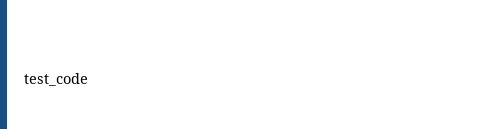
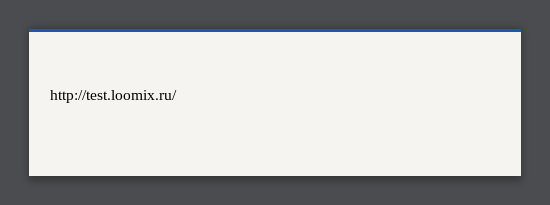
- test_code
+ http://test.loomix.ru/

